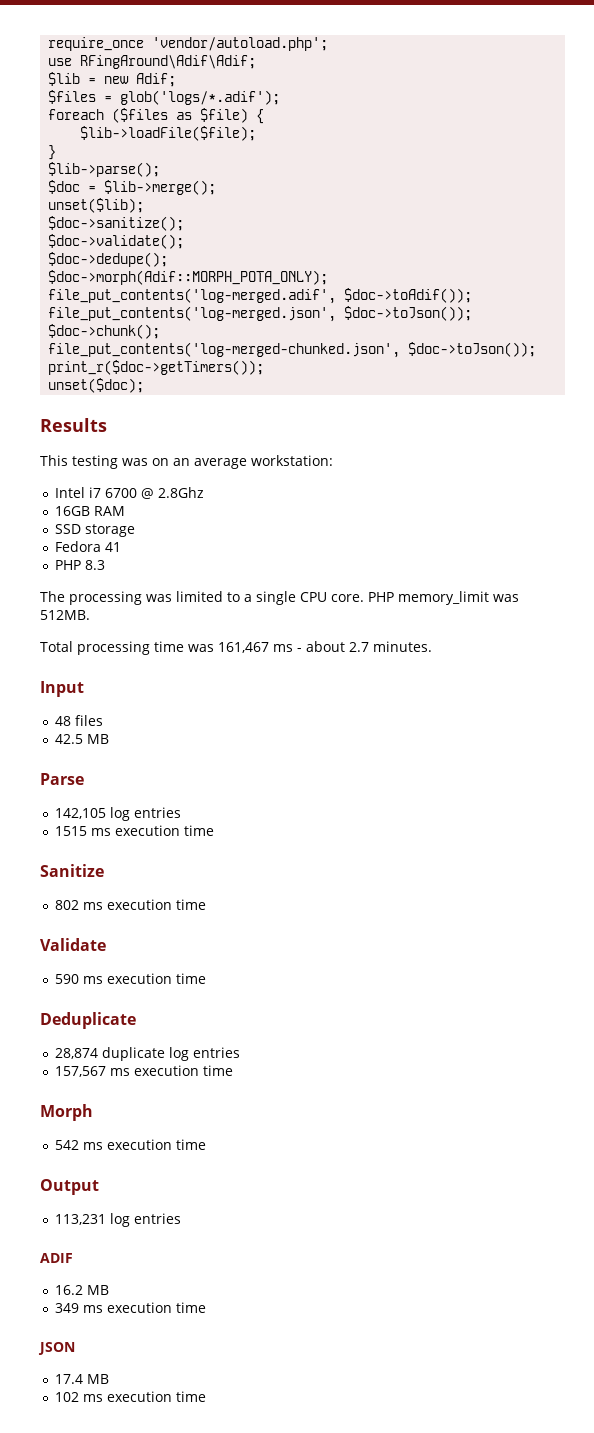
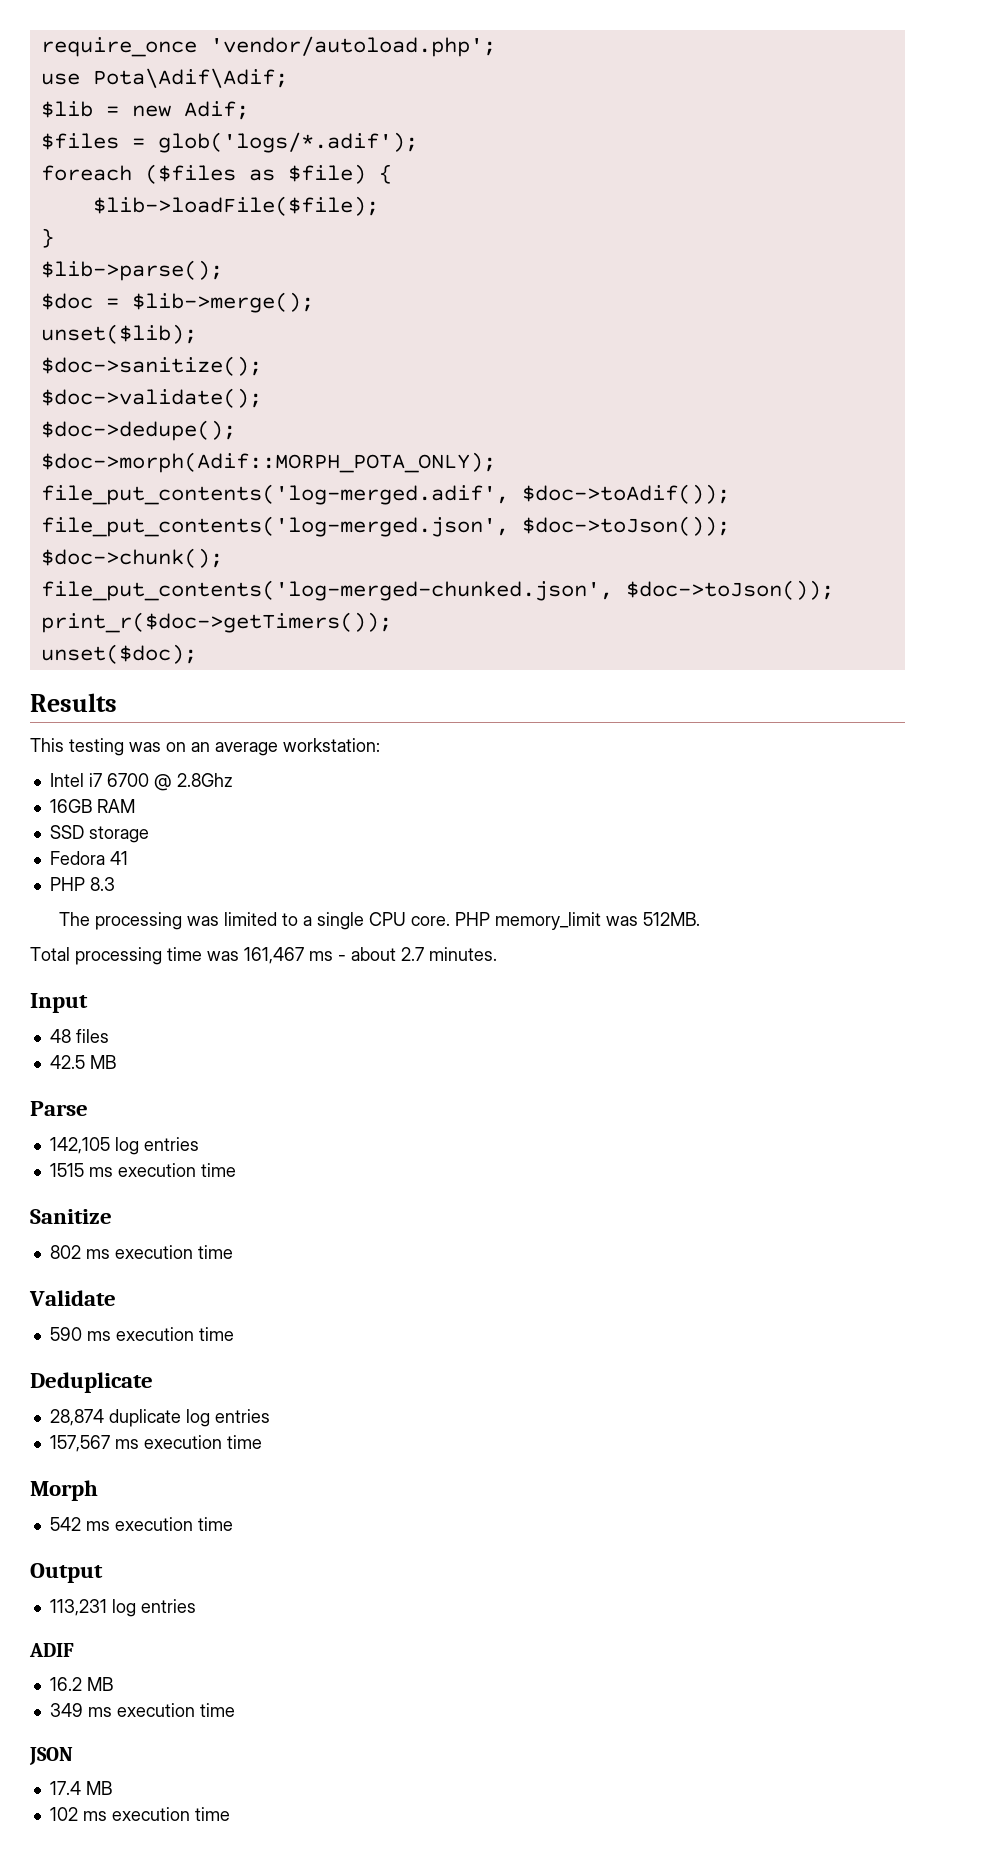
- use RFingAround\Adif\Adif;
+ use Pota\Adif\Adif;

